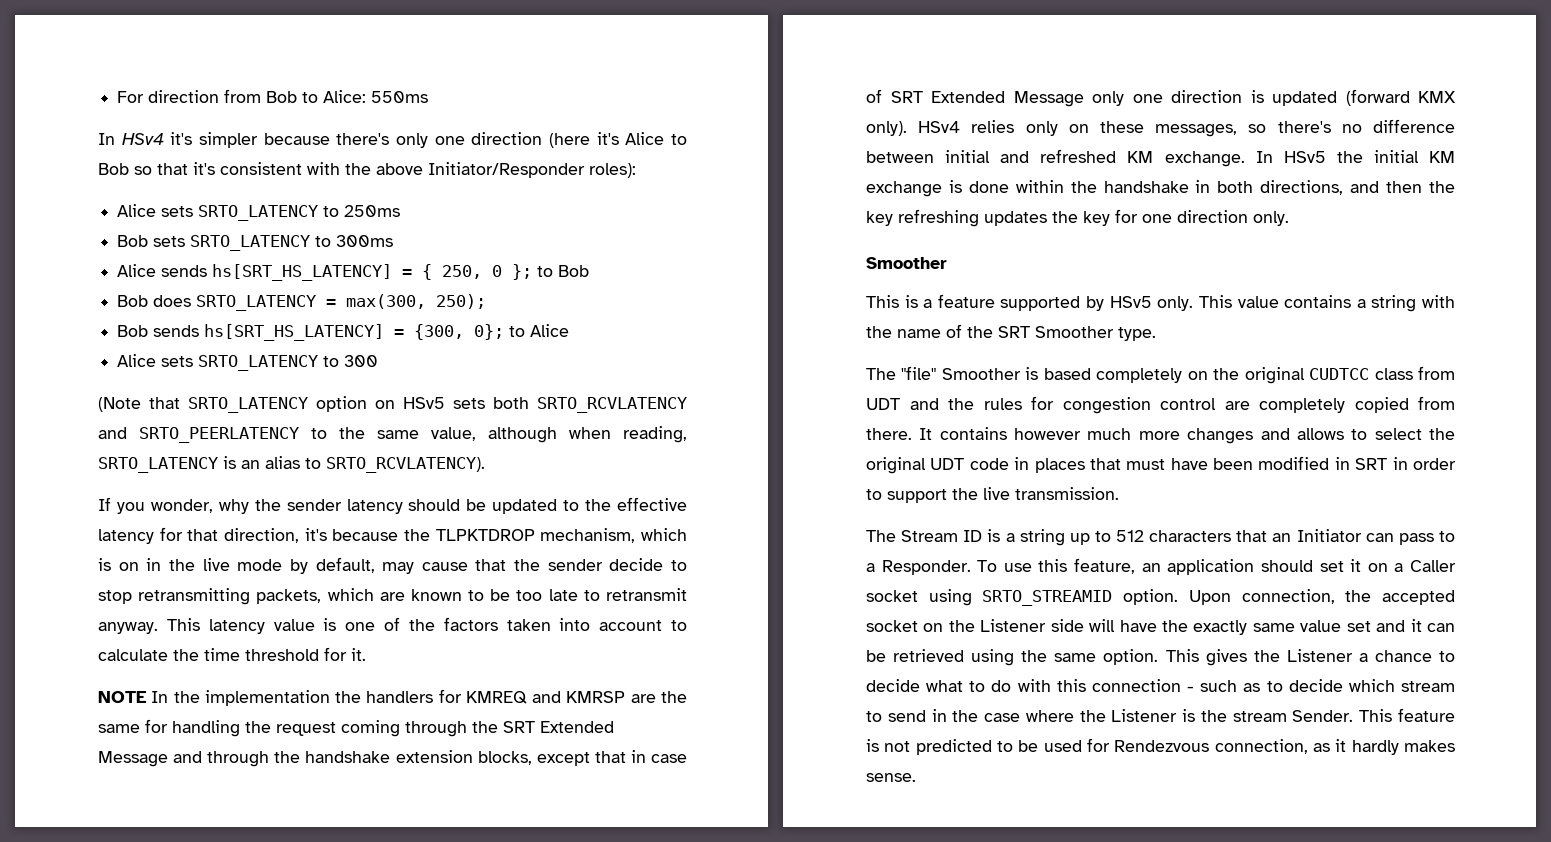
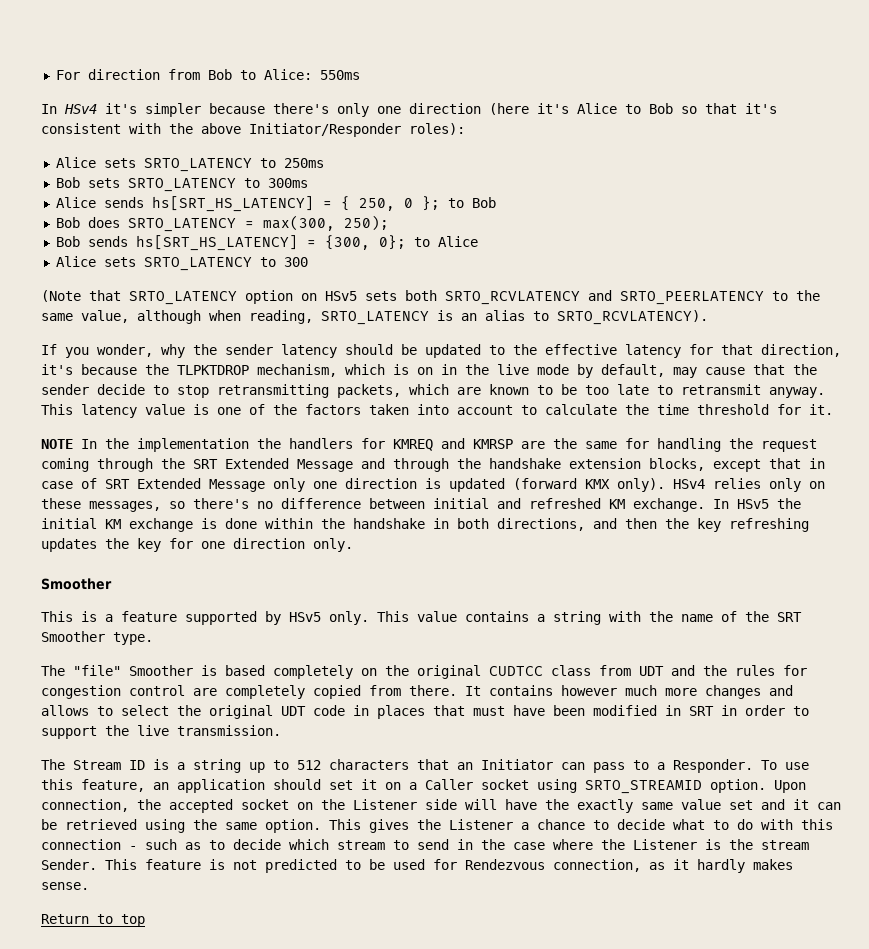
+ Return to top

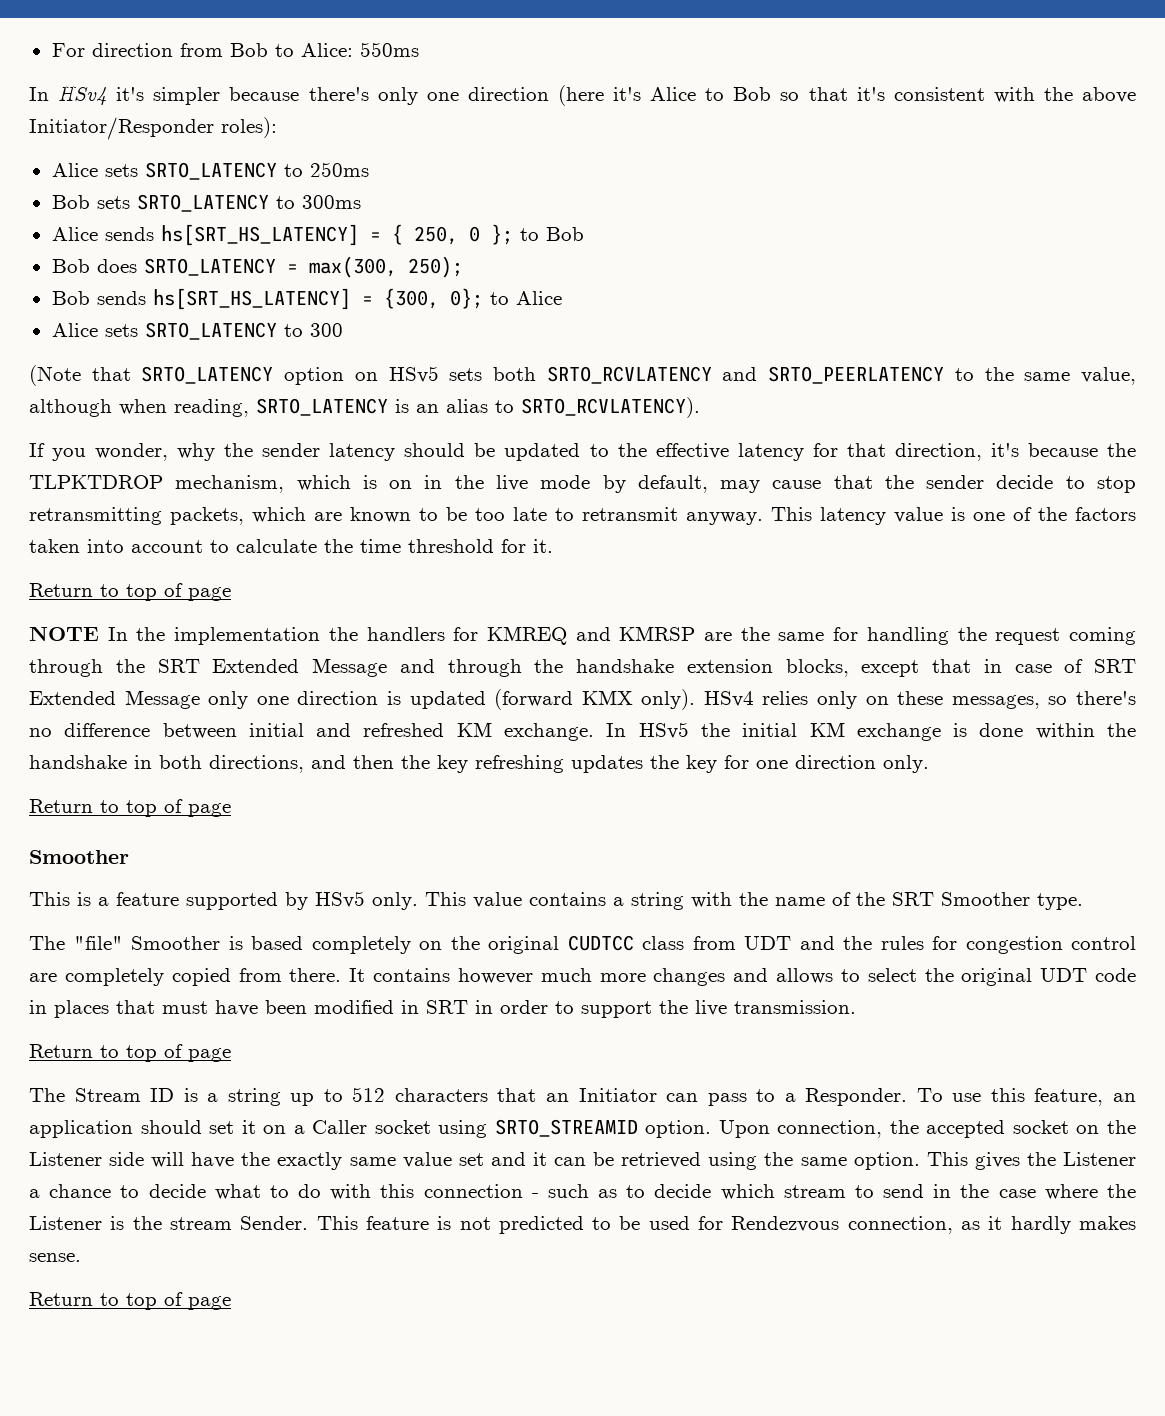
  This latency value is one of the factors taken into account to calculate the time threshold for it.
+ Return to top of page
  In HSv5 the initial KM exchange is done within the handshake in both directions, and then the key refreshing updates the key for one direction only.
+ Return to top of page
  It contains however much more changes and allows to select the original UDT code in places that must have been modified in SRT in order to support the live transmission.
+ Return to top of page
  This feature is not predicted to be used for Rendezvous connection, as it hardly makes sense.
- Return to top
+ Return to top of page

